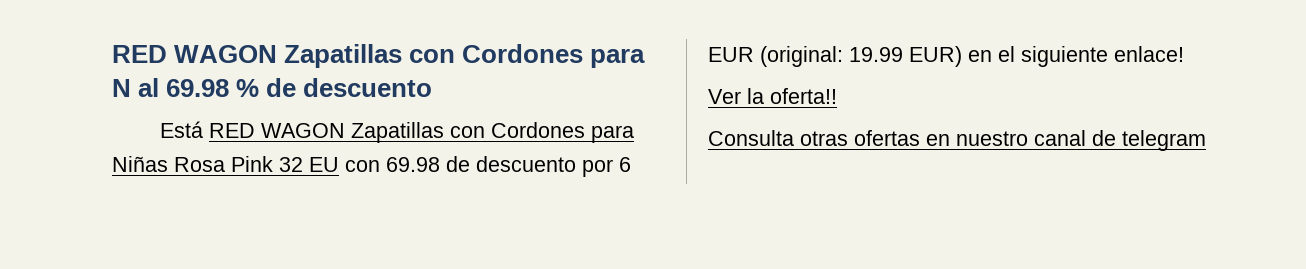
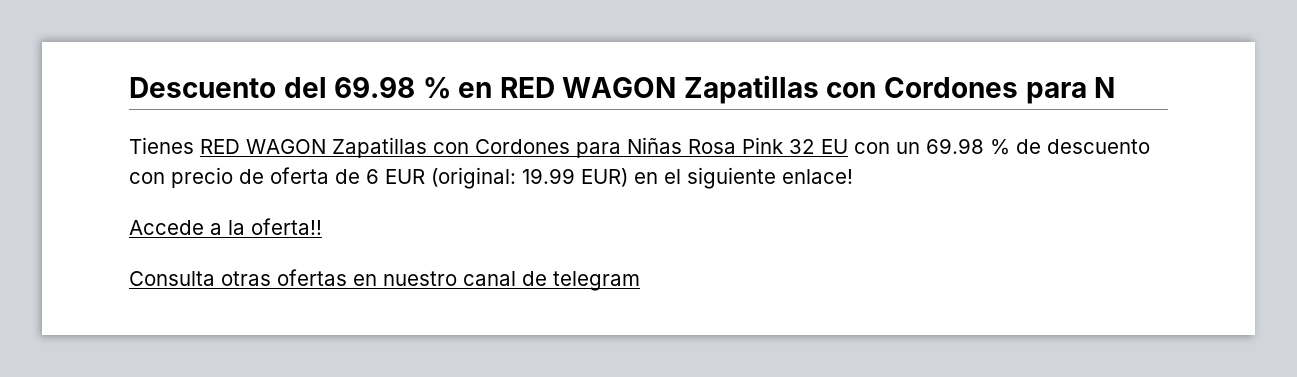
- RED WAGON Zapatillas con Cordones para N al 69.98 % de descuento
- Está RED WAGON Zapatillas con Cordones para Niñas Rosa Pink 32 EU con 69.98 de descuento por 6 EUR (original: 19.99 EUR) en el siguiente enlace!
+ Descuento del 69.98 % en RED WAGON Zapatillas con Cordones para N
+ Tienes RED WAGON Zapatillas con Cordones para Niñas Rosa Pink 32 EU con un 69.98 % de descuento con precio de oferta de 6 EUR (original: 19.99 EUR) en el siguiente enlace!
- Ver la oferta!!
+ Accede a la oferta!!

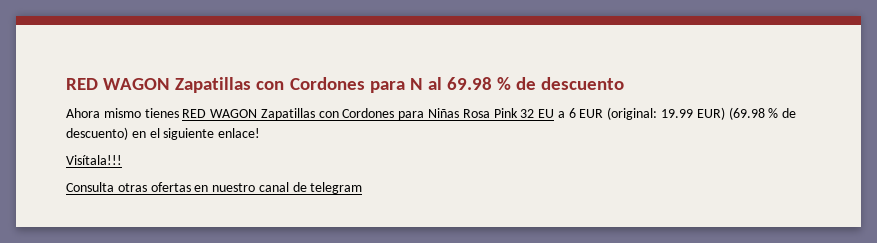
- Descuento del 69.98 % en RED WAGON Zapatillas con Cordones para N
- Tienes RED WAGON Zapatillas con Cordones para Niñas Rosa Pink 32 EU con un 69.98 % de descuento con precio de oferta de 6 EUR (original: 19.99 EUR) en el siguiente enlace!
+ RED WAGON Zapatillas con Cordones para N al 69.98 % de descuento
+ Ahora mismo tienes RED WAGON Zapatillas con Cordones para Niñas Rosa Pink 32 EU a 6 EUR (original: 19.99 EUR) (69.98 % de descuento) en el siguiente enlace!
- Accede a la oferta!!
+ Visítala!!!

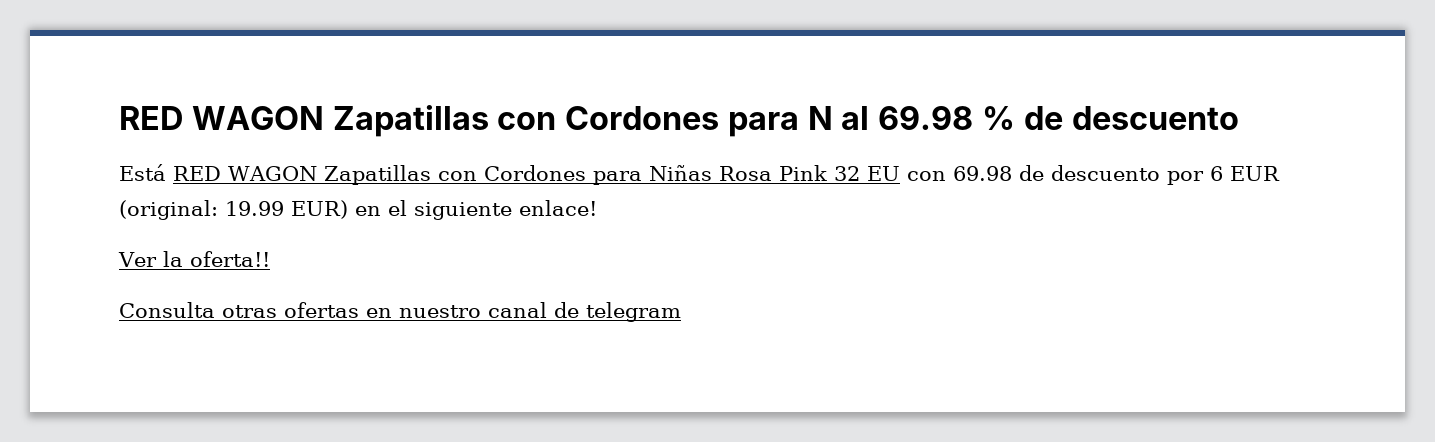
- Ahora mismo tienes RED WAGON Zapatillas con Cordones para Niñas Rosa Pink 32 EU a 6 EUR (original: 19.99 EUR) (69.98 % de descuento) en el siguiente enlace!
+ Está RED WAGON Zapatillas con Cordones para Niñas Rosa Pink 32 EU con 69.98 de descuento por 6 EUR (original: 19.99 EUR) en el siguiente enlace!
- Visítala!!!
+ Ver la oferta!!

